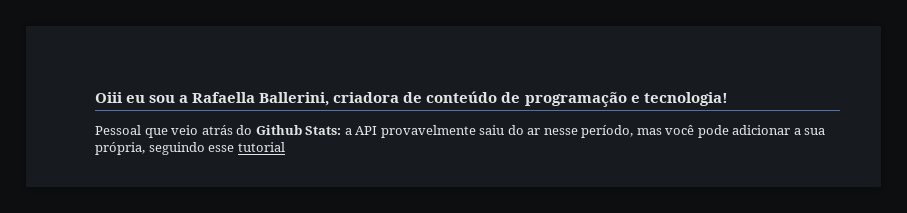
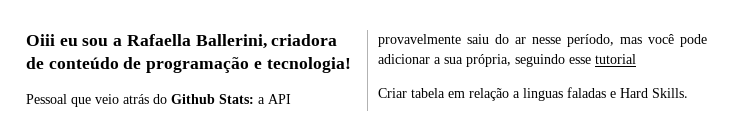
+ Criar tabela em relação a linguas faladas e Hard Skills.

